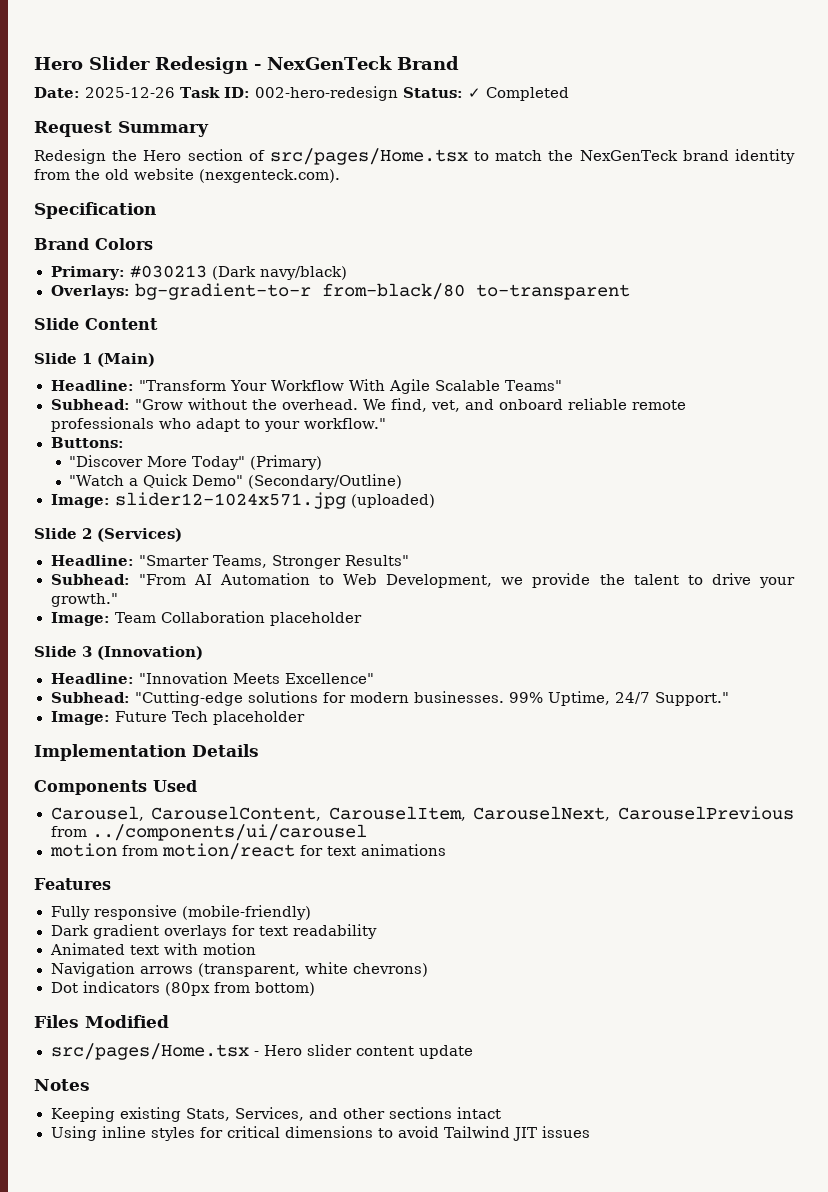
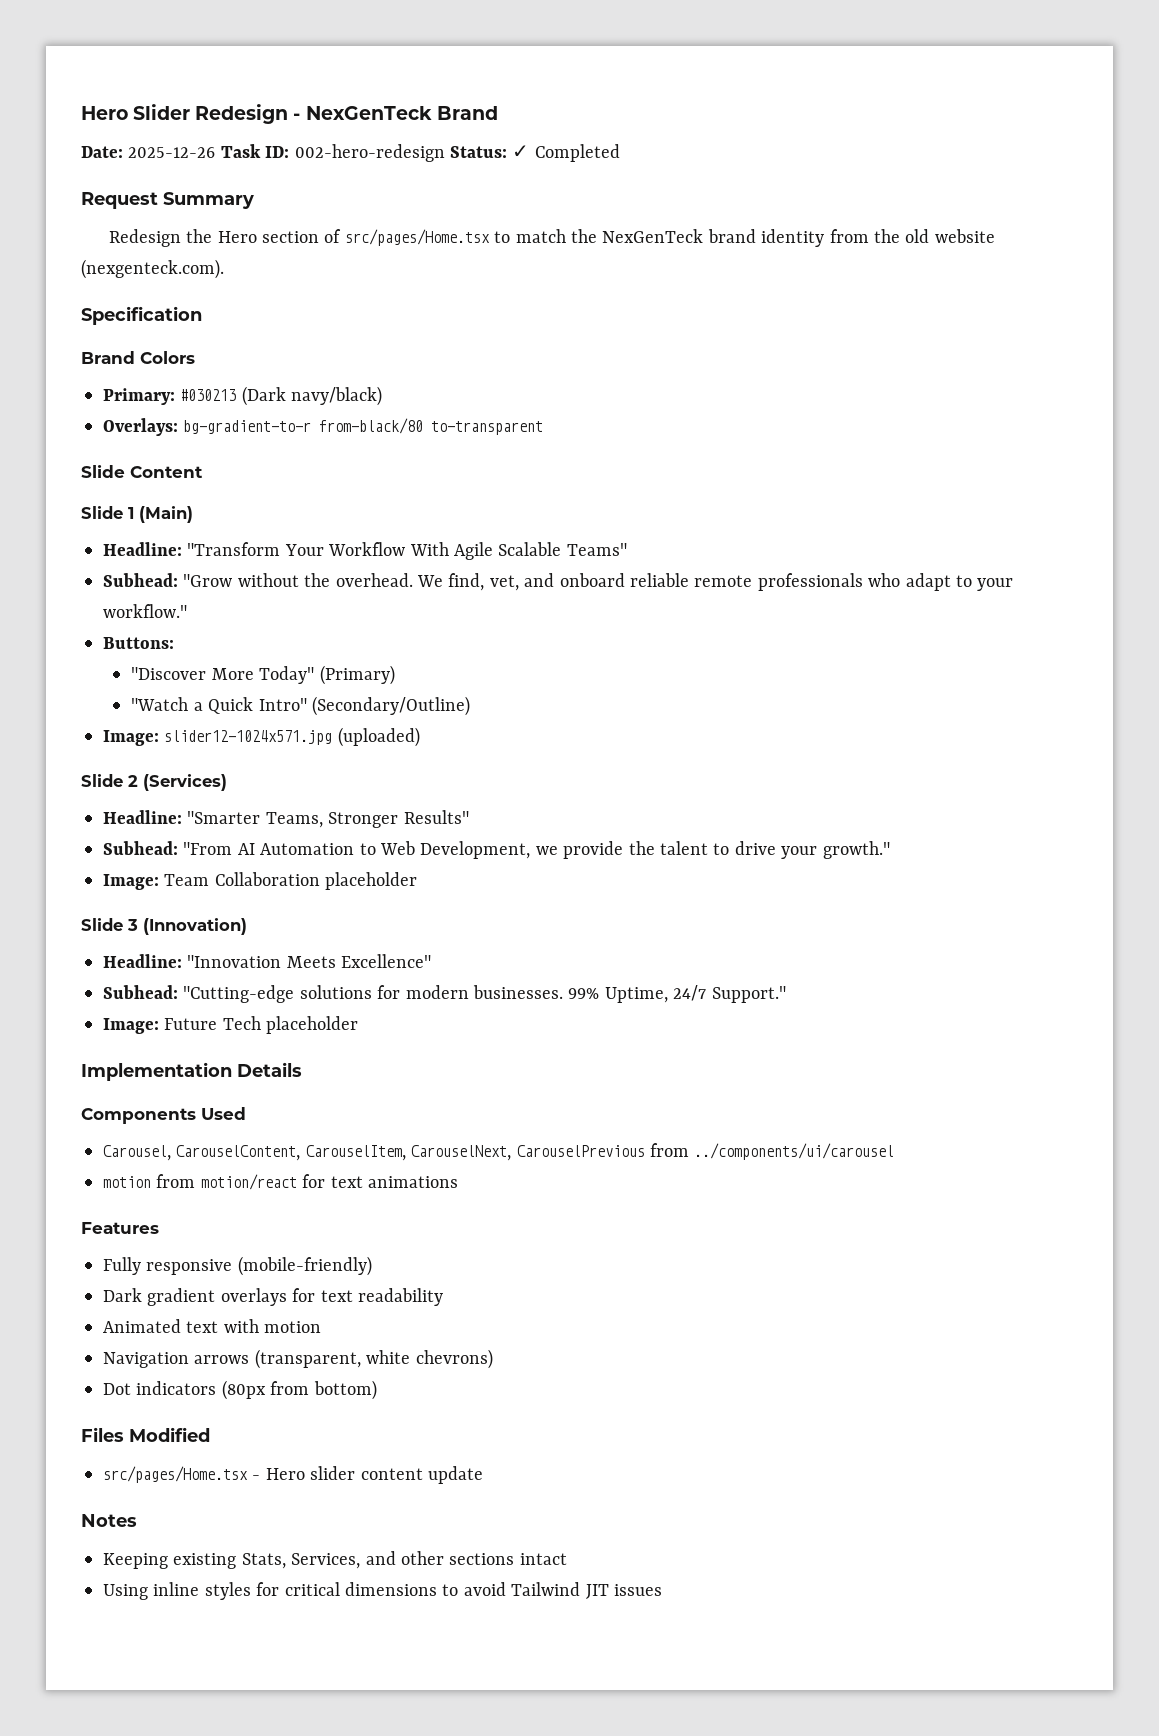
- "Watch a Quick Demo" (Secondary/Outline)
+ "Watch a Quick Intro" (Secondary/Outline)

